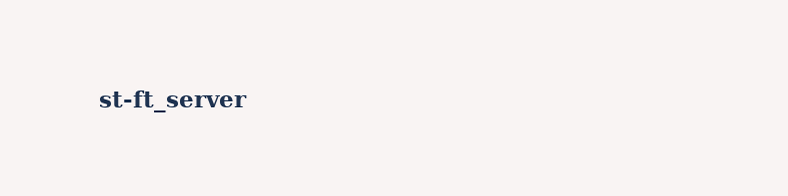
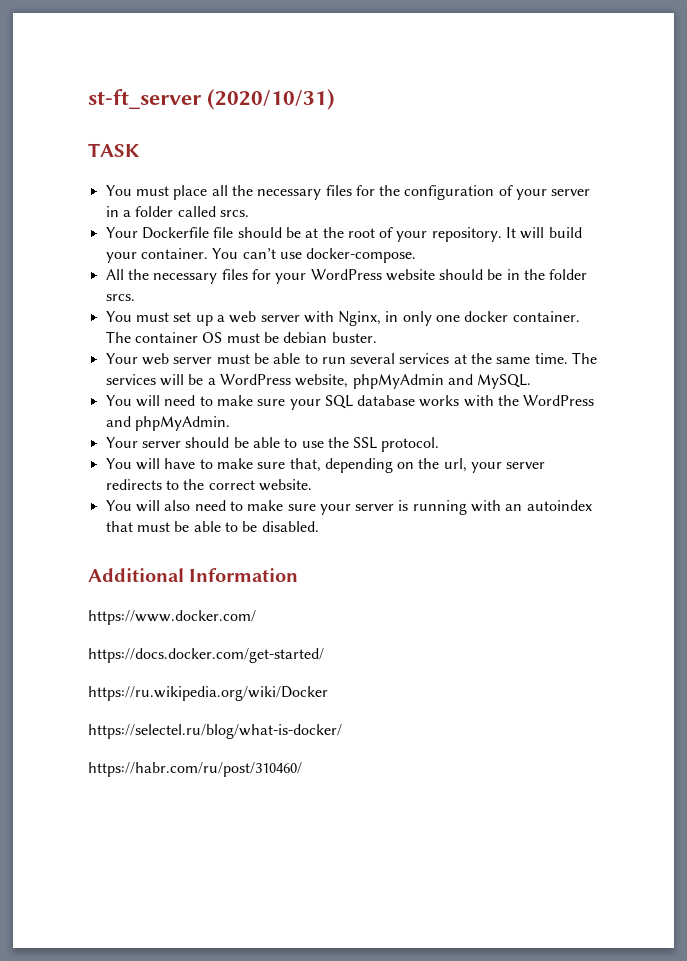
- st-ft_server
+ st-ft_server (2020/10/31)
+ TASK
+ You must place all the necessary files for the configuration of your server in a folder called srcs.
+ Your Dockerfile file should be at the root of your repository. It will build your container. You can’t use docker-compose.
+ All the necessary files for your WordPress website should be in the folder srcs.
+ You must set up a web server with Nginx, in only one docker container. The container OS must be debian buster.
+ Your web server must be able to run several services at the same time. The services will be a WordPress website, phpMyAdmin and MySQL.
+ You will need to make sure your SQL database works with the WordPress and phpMyAdmin.
+ Your server should be able to use the SSL protocol.
+ You will have to make sure that, depending on the url, your server redirects to the correct website.
+ You will also need to make sure your server is running with an autoindex that must be able to be disabled.
+ Additional Information
+ https://www.docker.com/
+ https://docs.docker.com/get-started/
+ https://ru.wikipedia.org/wiki/Docker
+ https://selectel.ru/blog/what-is-docker/
+ https://habr.com/ru/post/310460/

